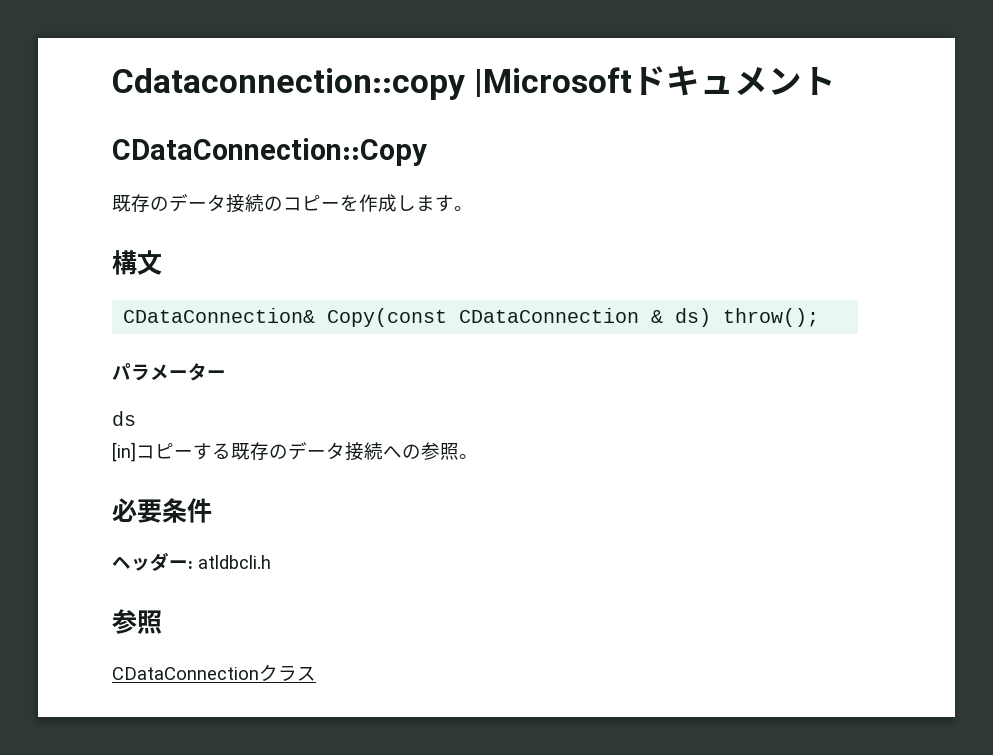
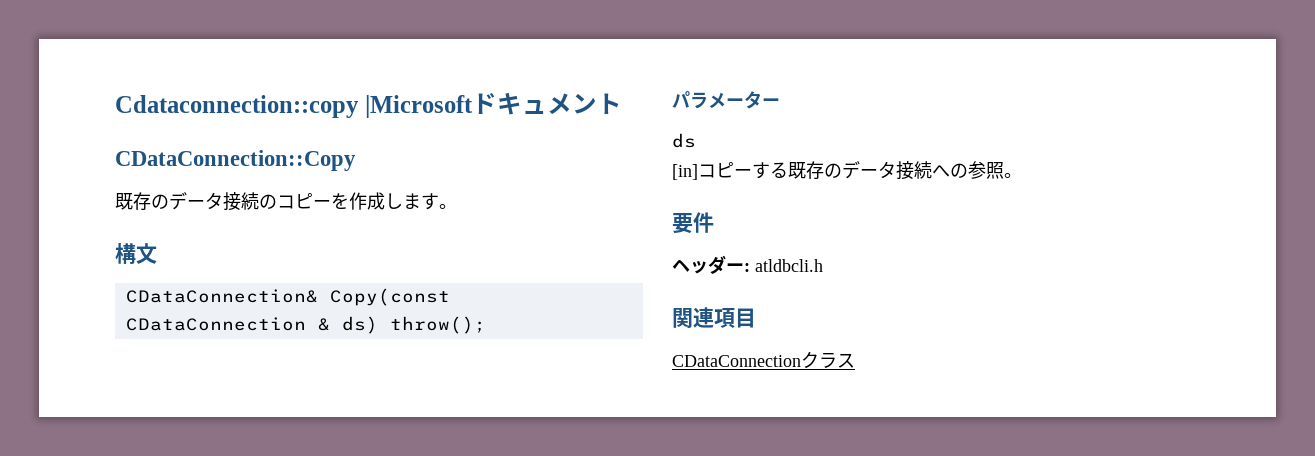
- 必要条件
+ 要件
  ヘッダー: atldbcli.h
- 参照
+ 関連項目

